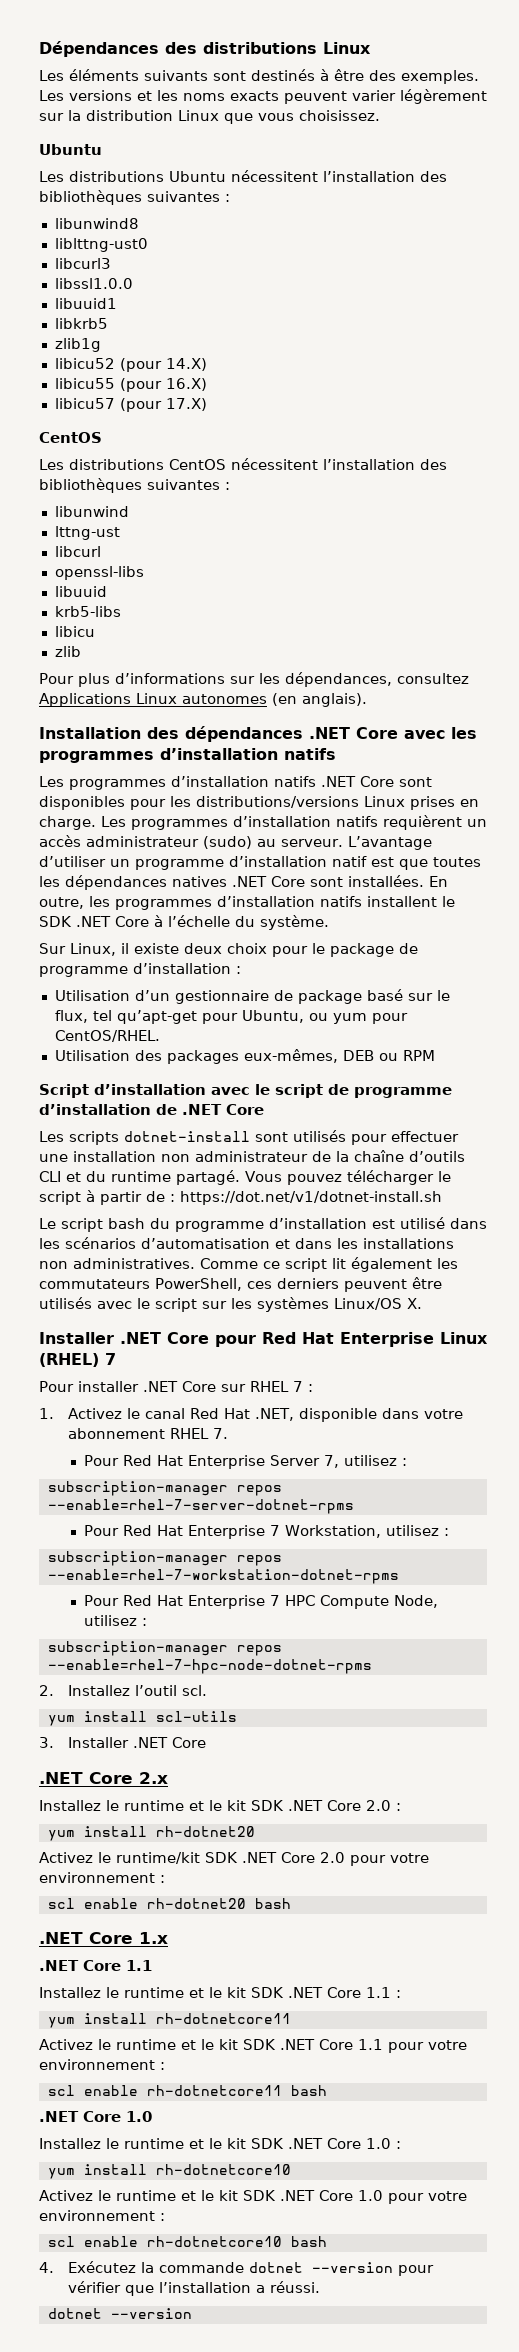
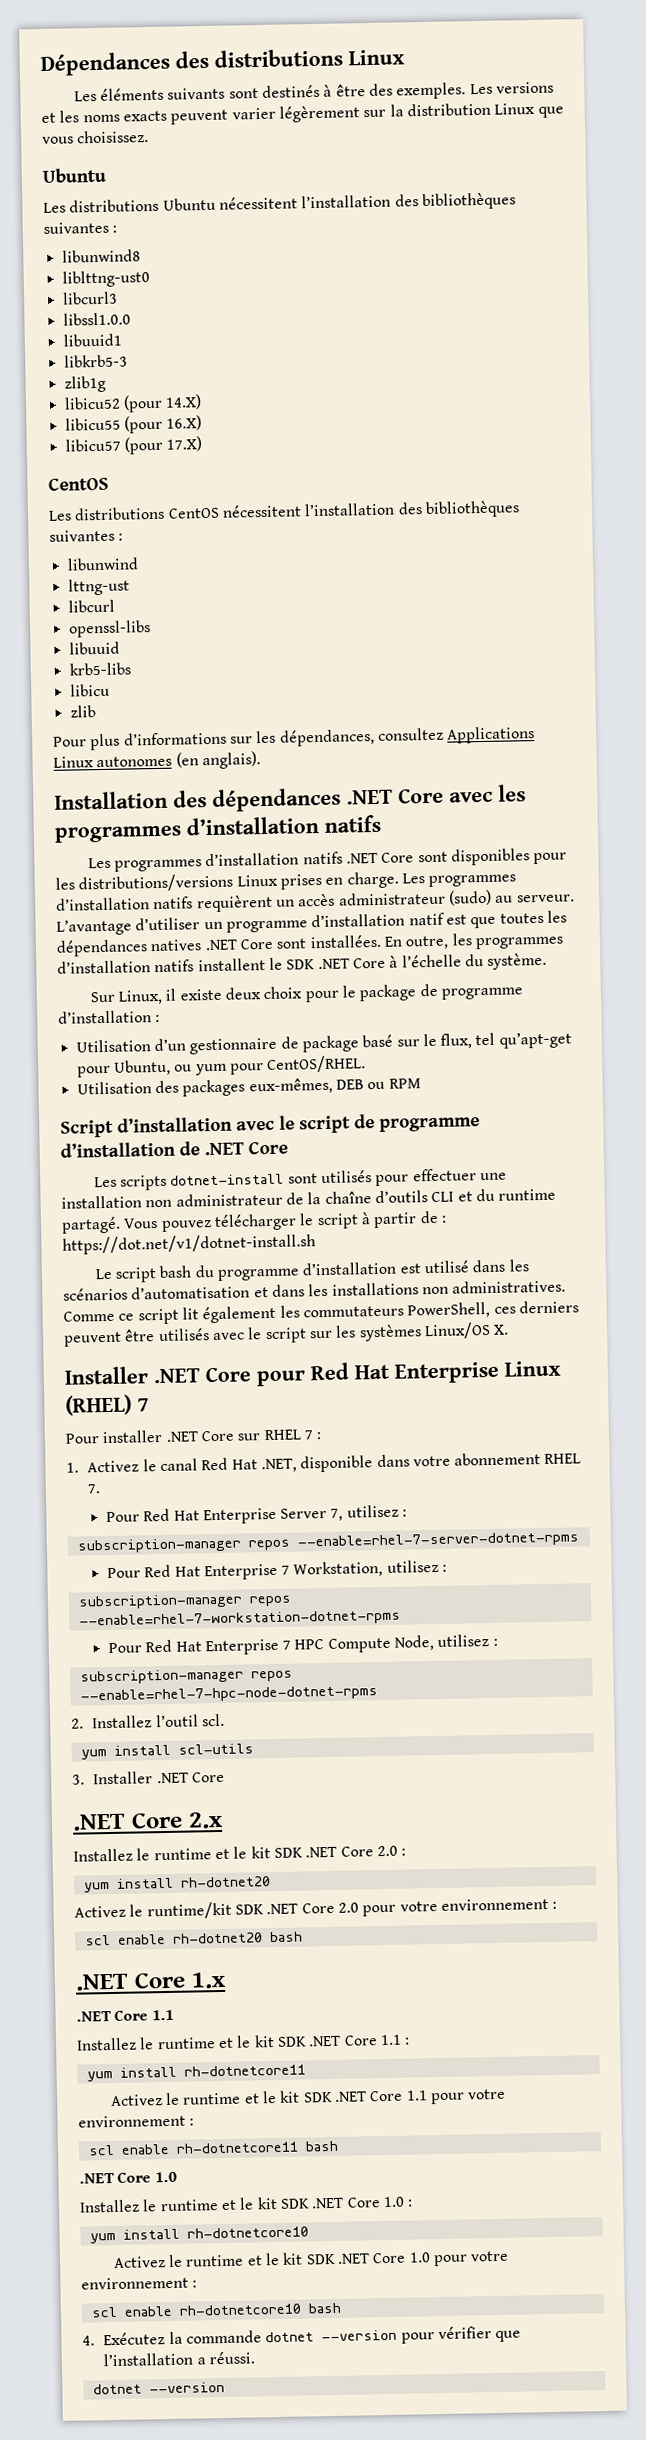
- libkrb5
+ libkrb5-3

